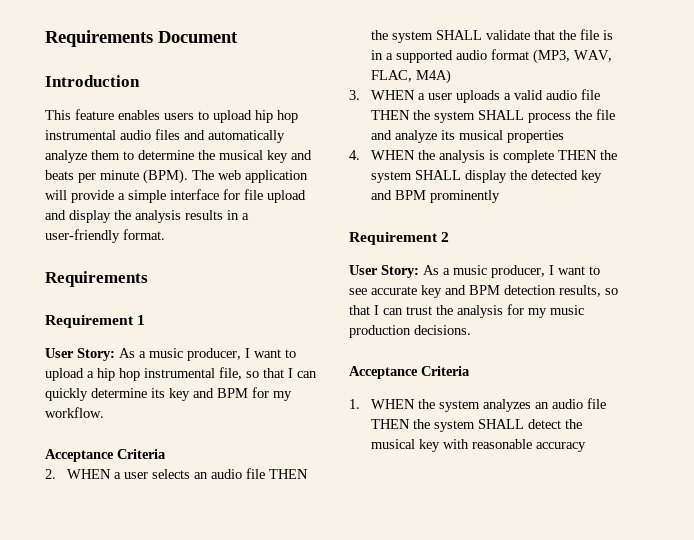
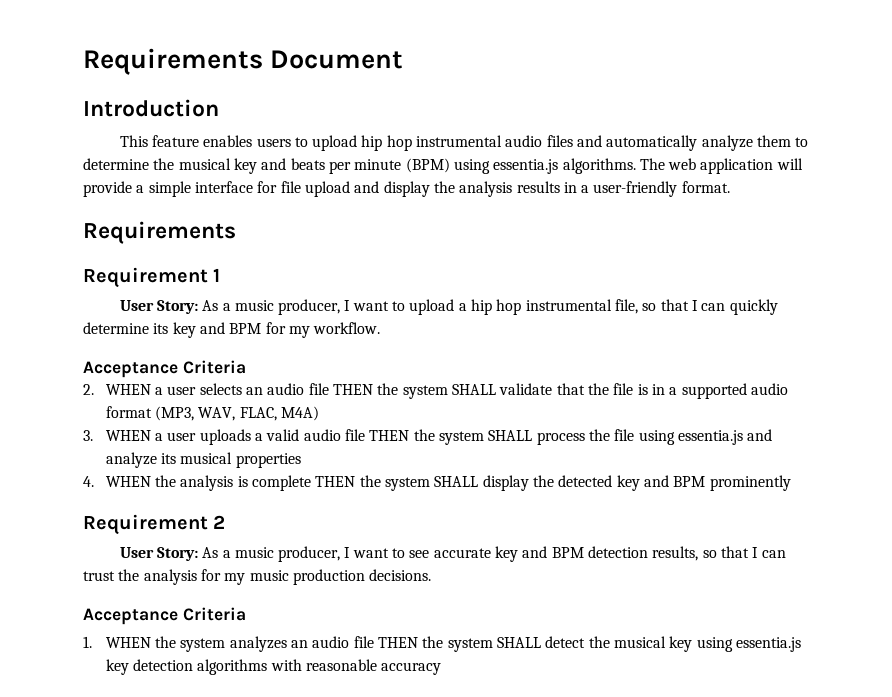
- This feature enables users to upload hip hop instrumental audio files and automatically analyze them to determine the musical key and beats per minute (BPM).
+ This feature enables users to upload hip hop instrumental audio files and automatically analyze them to determine the musical key and beats per minute (BPM) using essentia.js algorithms.
- 3. WHEN a user uploads a valid audio file THEN the system SHALL process the file and analyze its musical properties
+ 3. WHEN a user uploads a valid audio file THEN the system SHALL process the file using essentia.js and analyze its musical properties
- 1. WHEN the system analyzes an audio file THEN the system SHALL detect the musical key with reasonable accuracy
+ 1. WHEN the system analyzes an audio file THEN the system SHALL detect the musical key using essentia.js key detection algorithms with reasonable accuracy

